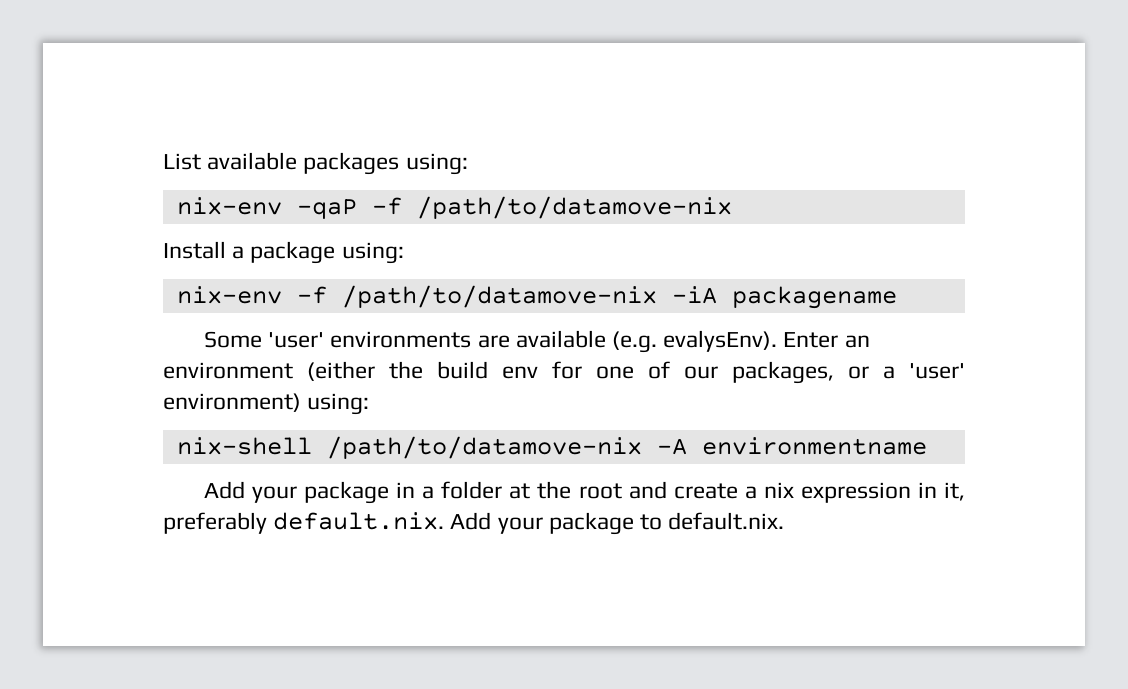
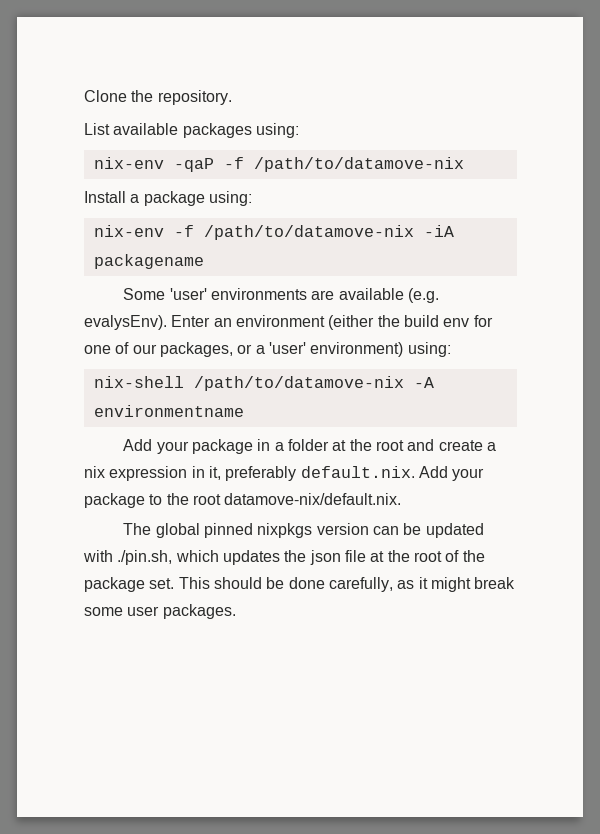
+ Clone the repository.
- Add your package in a folder at the root and create a nix expression in it, preferably default.nix. Add your package to default.nix.
+ Add your package in a folder at the root and create a nix expression in it, preferably default.nix. Add your package to the root datamove-nix/default.nix.
+ The global pinned nixpkgs version can be updated with ./pin.sh, which updates the json file at the root of the package set. This should be done carefully, as it might break some user packages.

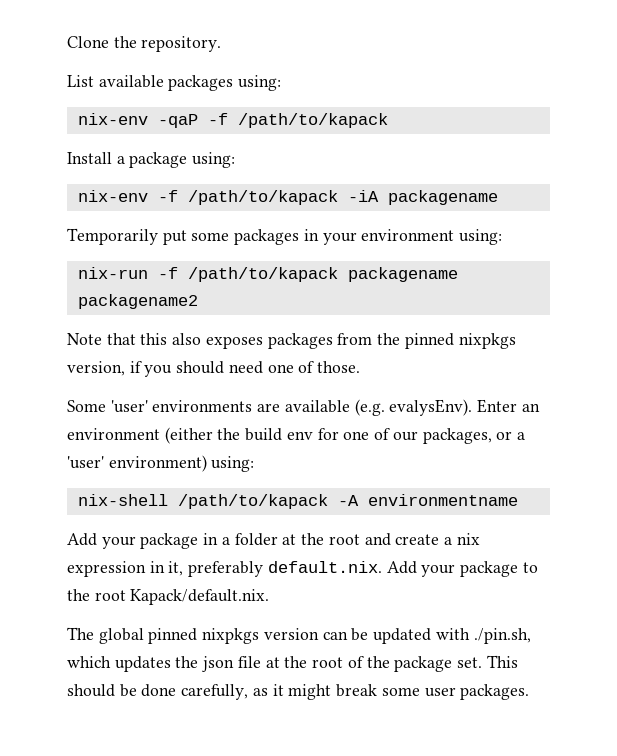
- nix-env -qaP -f /path/to/datamove-nix
+ nix-env -qaP -f /path/to/kapack
- nix-env -f /path/to/datamove-nix -iA packagename
+ nix-env -f /path/to/kapack -iA packagename
+ Temporarily put some packages in your environment using:
+ nix-run -f /path/to/kapack packagename packagename2
+ Note that this also exposes packages from the pinned nixpkgs version, if you should need one of those.
- nix-shell /path/to/datamove-nix -A environmentname
+ nix-shell /path/to/kapack -A environmentname
- Add your package in a folder at the root and create a nix expression in it, preferably default.nix. Add your package to the root datamove-nix/default.nix.
+ Add your package in a folder at the root and create a nix expression in it, preferably default.nix. Add your package to the root Kapack/default.nix.

